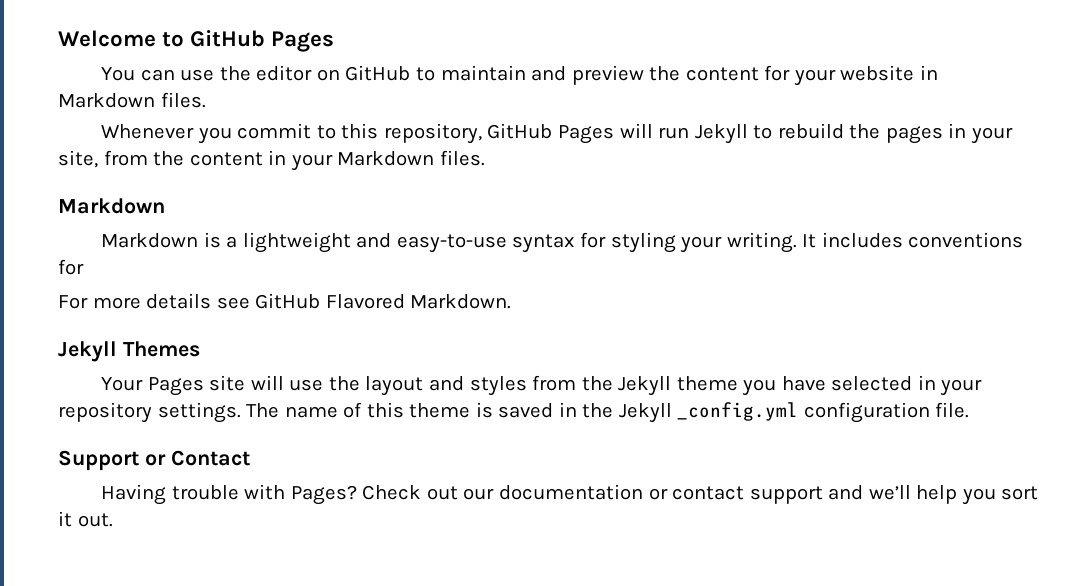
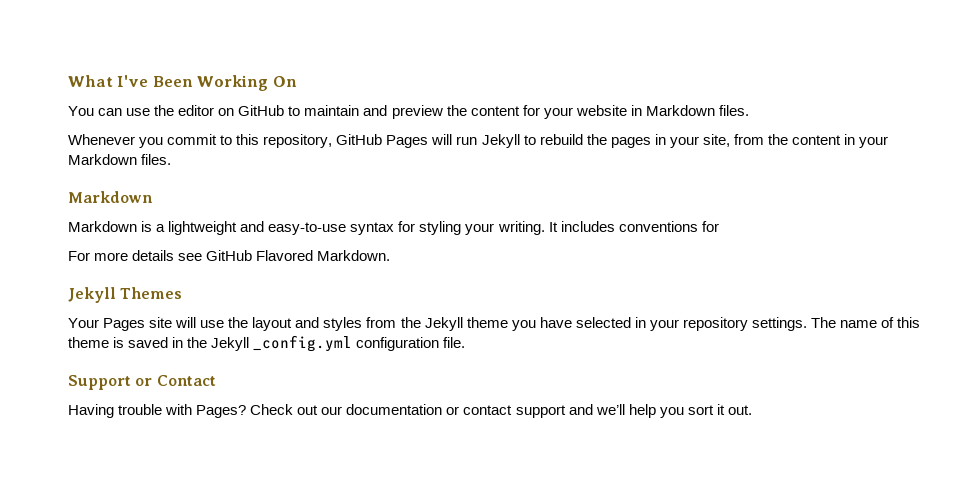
- Welcome to GitHub Pages
+ What I've Been Working On

